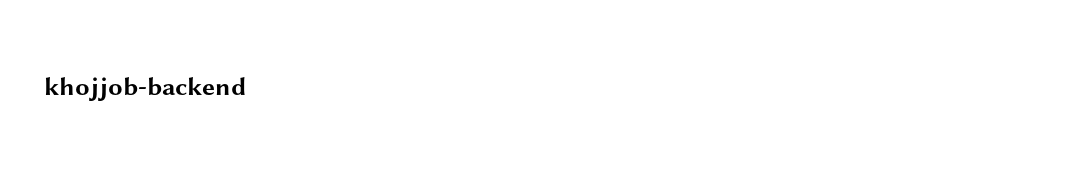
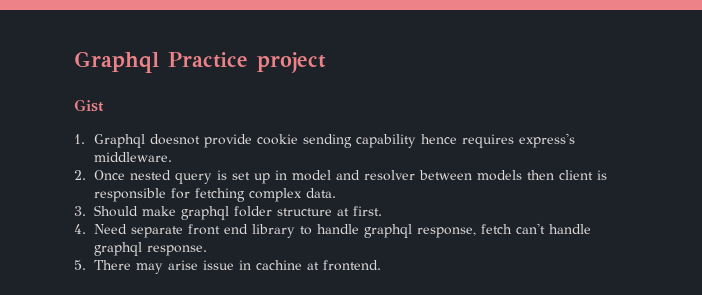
- khojjob-backend
+ Graphql Practice project
+ Gist
+ 1. Graphql doesnot provide cookie sending capability hence requires express's middleware.
+ 2. Once nested query is set up in model and resolver between models then client is responsible for fetching complex data.
+ 3. Should make graphql folder structure at first.
+ 4. Need separate front end library to handle graphql response, fetch can't handle graphql response.
+ 5. There may arise issue in cachine at frontend.

